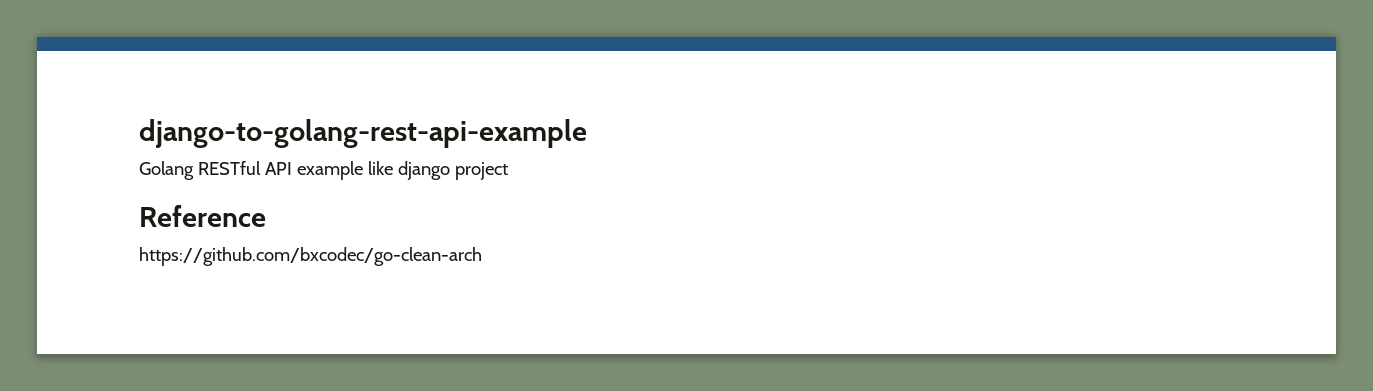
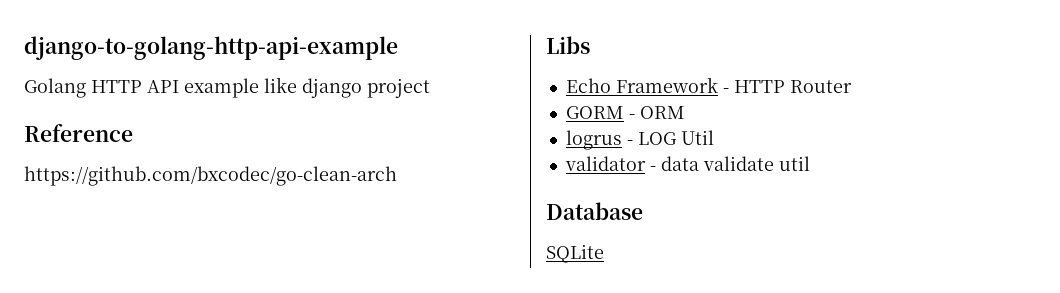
- django-to-golang-rest-api-example
+ django-to-golang-http-api-example
- Golang RESTful API example like django project
+ Golang HTTP API example like django project
+ Libs
+ Echo Framework - HTTP Router
+ GORM - ORM
+ logrus - LOG Util
+ validator - data validate util
+ Database
+ SQLite

